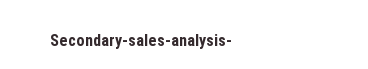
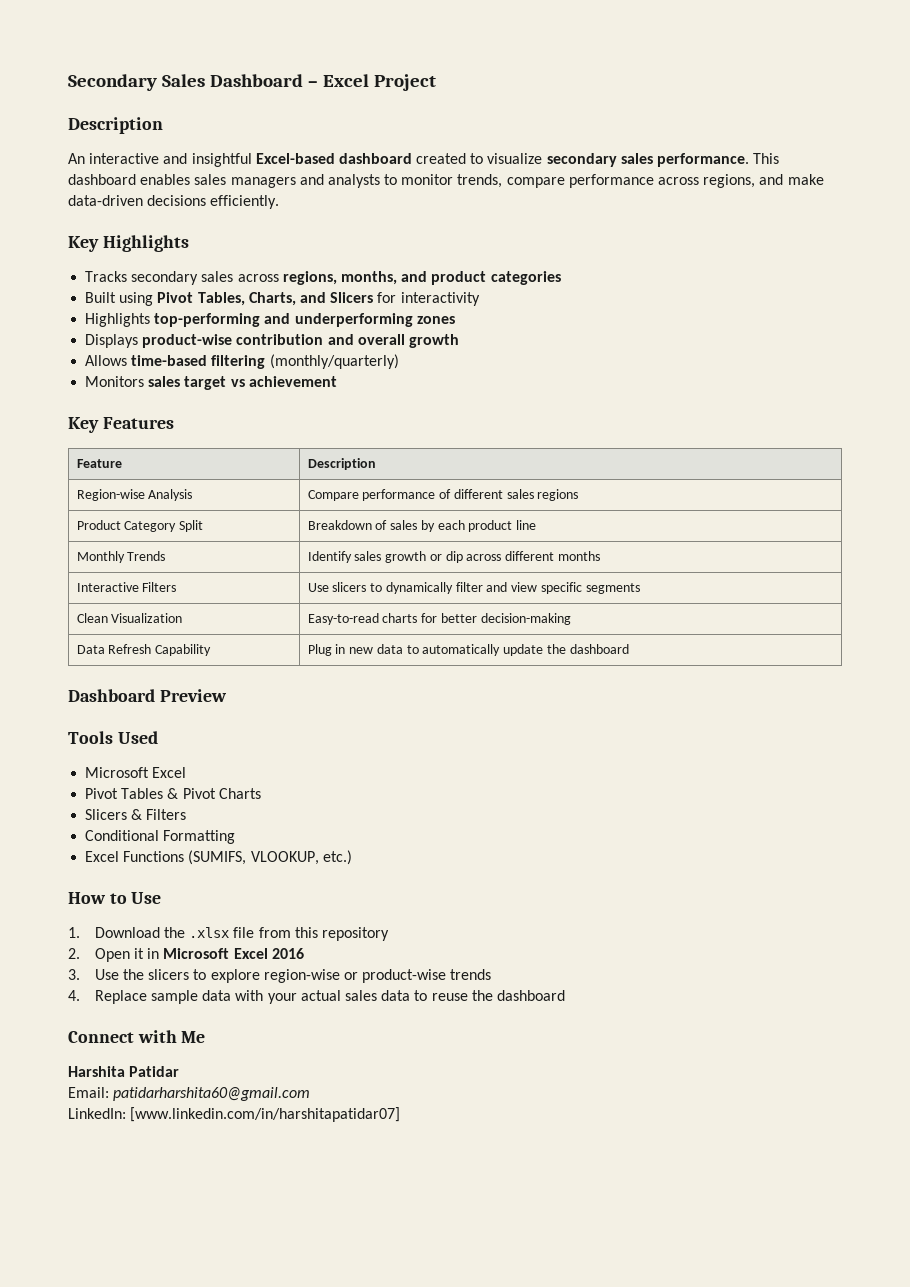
- Secondary-sales-analysis-
+ Secondary Sales Dashboard – Excel Project
+ Description
+ An interactive and insightful Excel-based dashboard created to visualize secondary sales performance. This dashboard enables sales managers and analysts to monitor trends, compare performance across regions, and make data-driven decisions efficiently.
+ Key Highlights
+ Tracks secondary sales across regions, months, and product categories
+ Built using Pivot Tables, Charts, and Slicers for interactivity
+ Highlights top-performing and underperforming zones
+ Displays product-wise contribution and overall growth
+ Allows time-based filtering (monthly/quarterly)
+ Monitors sales target vs achievement
+ Key Features
+ Feature | Description
+ Region-wise Analysis | Compare performance of different sales regions
+ Product Category Split | Breakdown of sales by each product line
+ Monthly Trends | Identify sales growth or dip across different months
+ Interactive Filters | Use slicers to dynamically filter and view specific segments
+ Clean Visualization | Easy-to-read charts for better decision-making
+ Data Refresh Capability | Plug in new data to automatically update the dashboard
+ Dashboard Preview
+ Tools Used
+ Microsoft Excel
+ Pivot Tables & Pivot Charts
+ Slicers & Filters
+ Conditional Formatting
+ Excel Functions (SUMIFS, VLOOKUP, etc.)
+ How to Use
+ 1. Download the .xlsx file from this repository
+ 2. Open it in Microsoft Excel 2016
+ 3. Use the slicers to explore region-wise or product-wise trends
+ 4. Replace sample data with your actual sales data to reuse the dashboard
+ Connect with Me
+ Harshita Patidar
+ Email: patidarharshita60@gmail.com
+ LinkedIn: [www.linkedin.com/in/harshitapatidar07]

